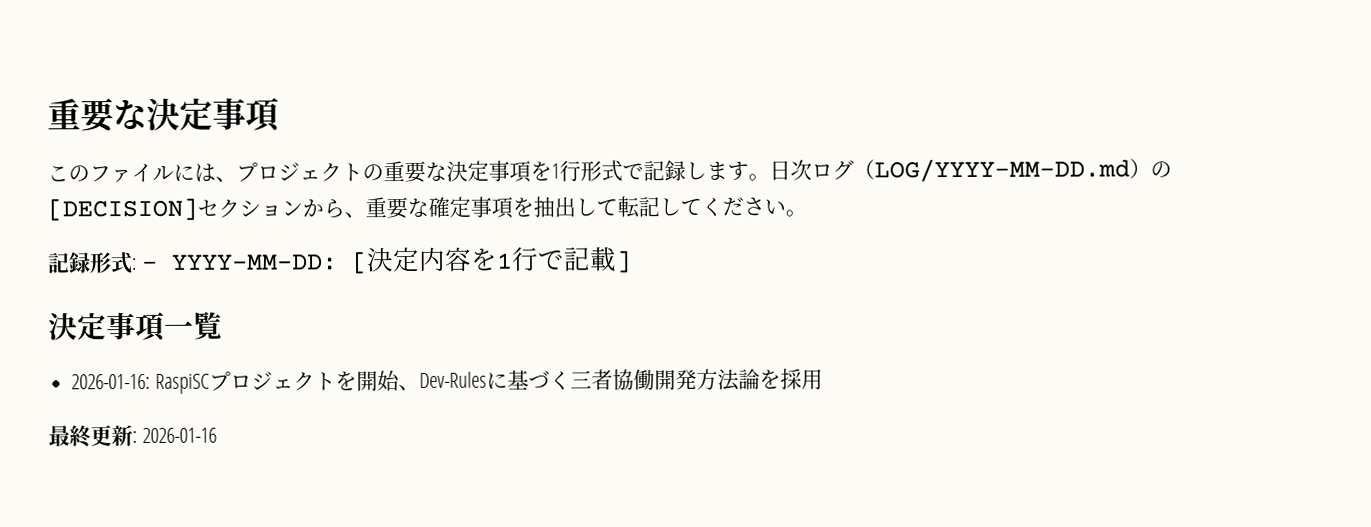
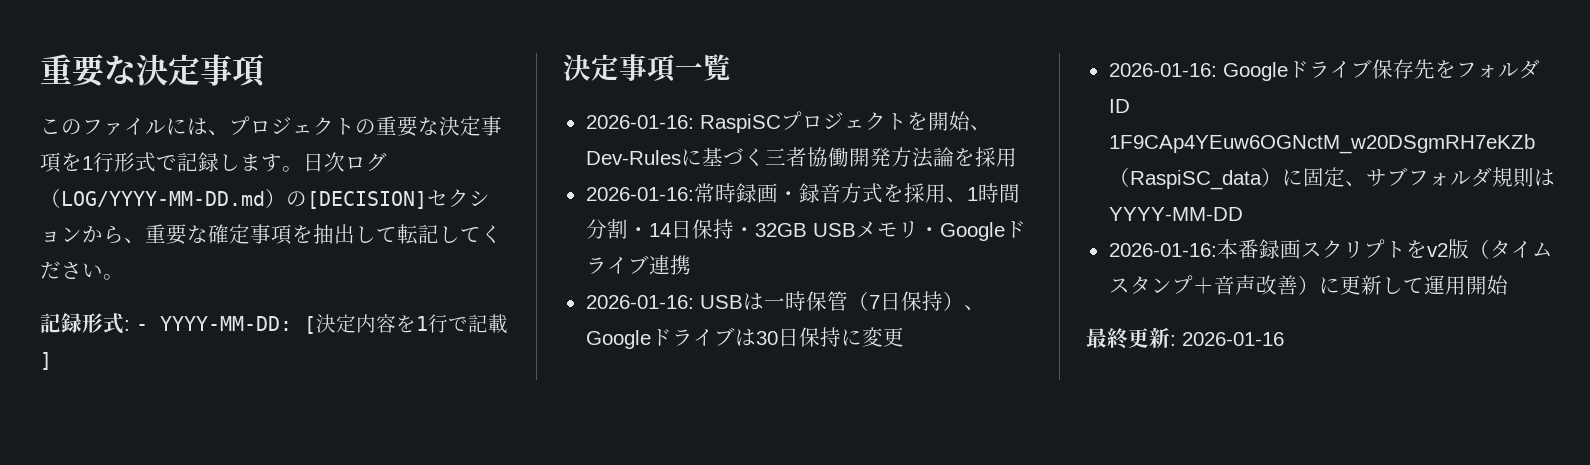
+ 2026-01-16:常時録画・録音方式を採用、1時間分割・14日保持・32GB USBメモリ・Googleドライブ連携
+ 2026-01-16: USBは一時保管（7日保持）、Googleドライブは30日保持に変更
+ 2026-01-16: Googleドライブ保存先をフォルダID 1F9CAp4YEuw6OGNctM_w20DSgmRH7eKZb（RaspiSC_data）に固定、サブフォルダ規則はYYYY-MM-DD
+ 2026-01-16:本番録画スクリプトをv2版（タイムスタンプ＋音声改善）に更新して運用開始

